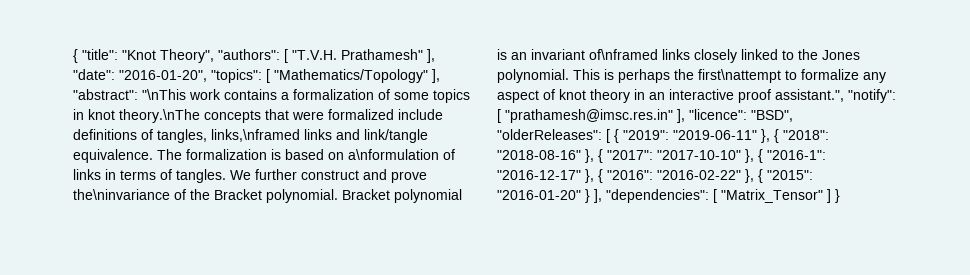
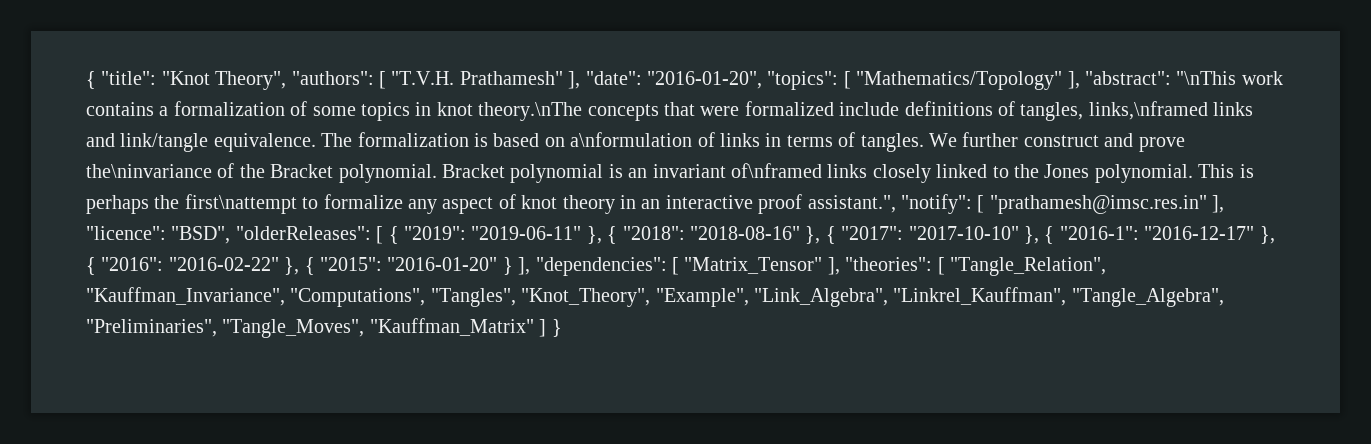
- This is perhaps the first\nattempt to formalize any aspect of knot theory in an interactive proof assistant.", "notify": [ "prathamesh@imsc.res.in" ], "licence": "BSD", "olderReleases": [ { "2019": "2019-06-11" }, { "2018": "2018-08-16" }, { "2017": "2017-10-10" }, { "2016-1": "2016-12-17" }, { "2016": "2016-02-22" }, { "2015": "2016-01-20" } ], "dependencies": [ "Matrix_Tensor" ] }
+ This is perhaps the first\nattempt to formalize any aspect of knot theory in an interactive proof assistant.", "notify": [ "prathamesh@imsc.res.in" ], "licence": "BSD", "olderReleases": [ { "2019": "2019-06-11" }, { "2018": "2018-08-16" }, { "2017": "2017-10-10" }, { "2016-1": "2016-12-17" }, { "2016": "2016-02-22" }, { "2015": "2016-01-20" } ], "dependencies": [ "Matrix_Tensor" ], "theories": [ "Tangle_Relation", "Kauffman_Invariance", "Computations", "Tangles", "Knot_Theory", "Example", "Link_Algebra", "Linkrel_Kauffman", "Tangle_Algebra", "Preliminaries", "Tangle_Moves", "Kauffman_Matrix" ] }

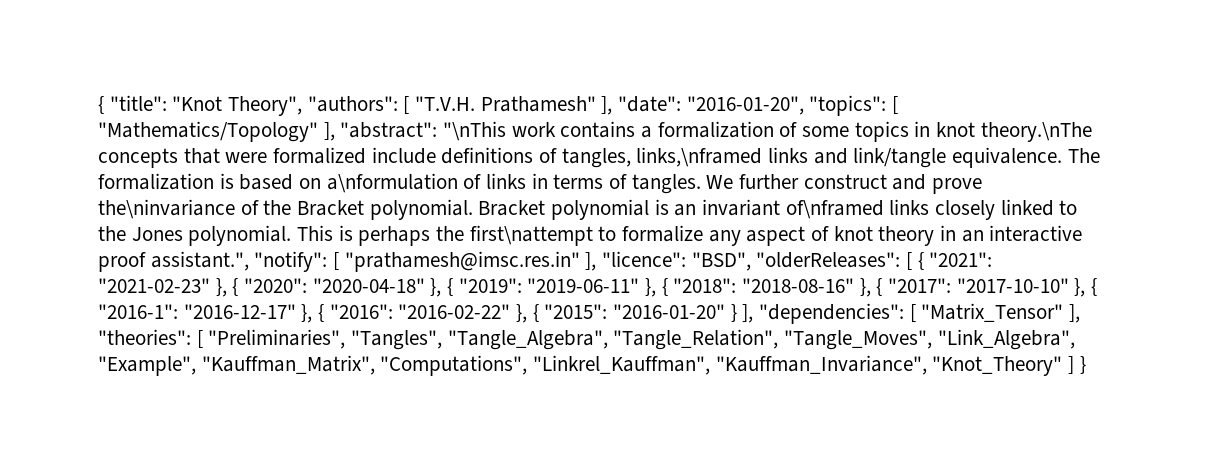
- This is perhaps the first\nattempt to formalize any aspect of knot theory in an interactive proof assistant.", "notify": [ "prathamesh@imsc.res.in" ], "licence": "BSD", "olderReleases": [ { "2019": "2019-06-11" }, { "2018": "2018-08-16" }, { "2017": "2017-10-10" }, { "2016-1": "2016-12-17" }, { "2016": "2016-02-22" }, { "2015": "2016-01-20" } ], "dependencies": [ "Matrix_Tensor" ], "theories": [ "Tangle_Relation", "Kauffman_Invariance", "Computations", "Tangles", "Knot_Theory", "Example", "Link_Algebra", "Linkrel_Kauffman", "Tangle_Algebra", "Preliminaries", "Tangle_Moves", "Kauffman_Matrix" ] }
+ This is perhaps the first\nattempt to formalize any aspect of knot theory in an interactive proof assistant.", "notify": [ "prathamesh@imsc.res.in" ], "licence": "BSD", "olderReleases": [ { "2021": "2021-02-23" }, { "2020": "2020-04-18" }, { "2019": "2019-06-11" }, { "2018": "2018-08-16" }, { "2017": "2017-10-10" }, { "2016-1": "2016-12-17" }, { "2016": "2016-02-22" }, { "2015": "2016-01-20" } ], "dependencies": [ "Matrix_Tensor" ], "theories": [ "Preliminaries", "Tangles", "Tangle_Algebra", "Tangle_Relation", "Tangle_Moves", "Link_Algebra", "Example", "Kauffman_Matrix", "Computations", "Linkrel_Kauffman", "Kauffman_Invariance", "Knot_Theory" ] }

